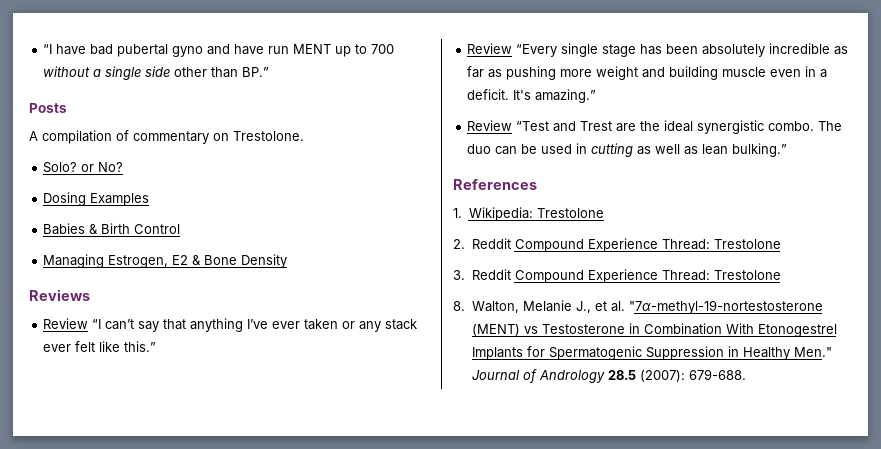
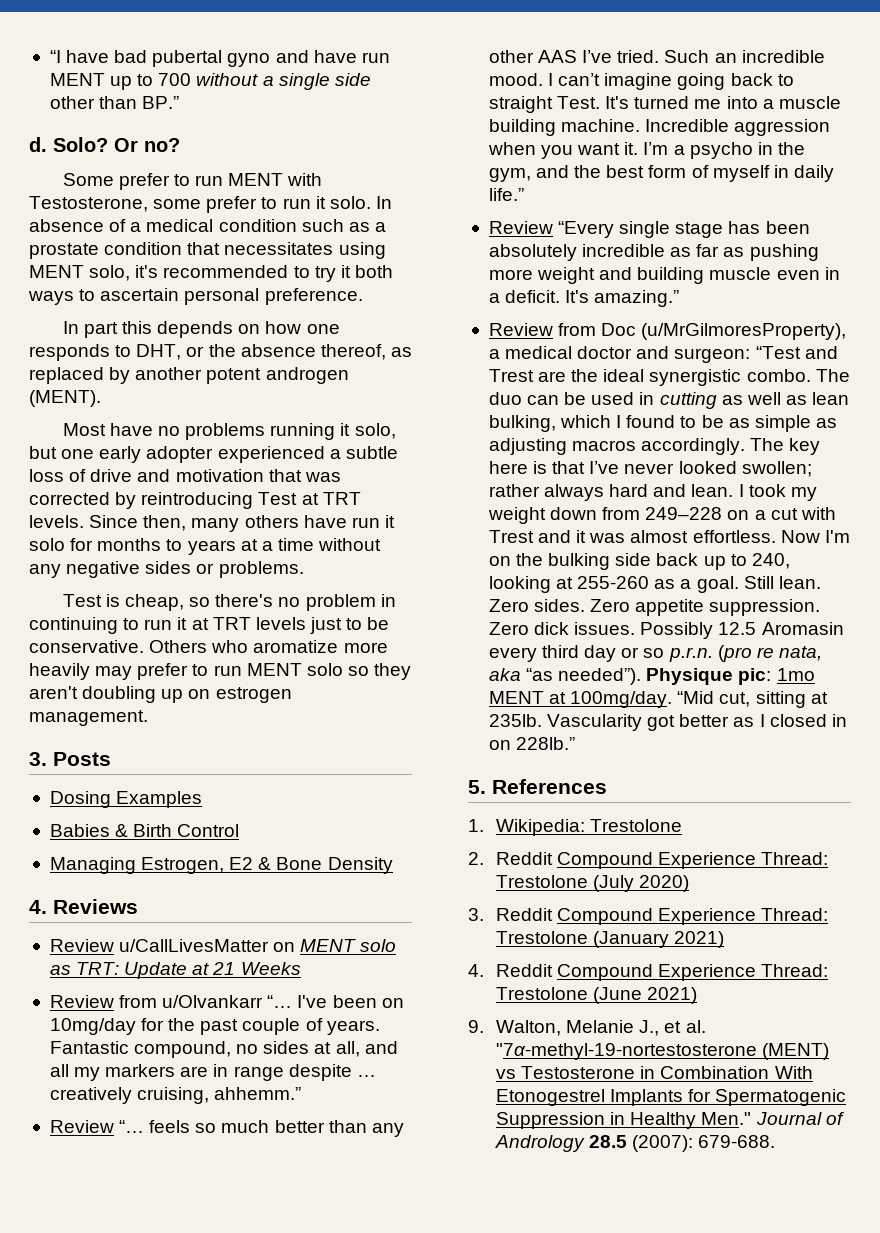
- Posts
- A compilation of commentary on Trestolone.
- Solo? or No?
+ d. Solo? Or no?
+ Some prefer to run MENT with Testosterone, some prefer to run it solo. In absence of a medical condition such as a prostate condition that necessitates using MENT solo, it's recommended to try it both ways to ascertain personal preference.
+ In part this depends on how one responds to DHT, or the absence thereof, as replaced by another potent androgen (MENT).
+ Most have no problems running it solo, but one early adopter experienced a subtle loss of drive and motivation that was corrected by reintroducing Test at TRT levels. Since then, many others have run it solo for months to years at a time without any negative sides or problems.
+ Test is cheap, so there's no problem in continuing to run it at TRT levels just to be conservative. Others who aromatize more heavily may prefer to run MENT solo so they aren't doubling up on estrogen management.
+ 3. Posts
- Reviews
+ 4. Reviews
- Review “I can’t say that anything I’ve ever taken or any stack ever felt like this.”
+ Review u/CallLivesMatter on MENT solo as TRT: Update at 21 Weeks
+ Review from u/Olvankarr “… I've been on 10mg/day for the past couple of years. Fantastic compound, no sides at all, and all my markers are in range despite … creatively cruising, ahhemm.”
+ Review “… feels so much better than any other AAS I’ve tried. Such an incredible mood. I can’t imagine going back to straight Test. It's turned me into a muscle building machine. Incredible aggression when you want it. I’m a psycho in the gym, and the best form of myself in daily life.”
- Review “Test and Trest are the ideal synergistic combo.
+ Review from Doc (u/MrGilmoresProperty), a medical doctor and surgeon: “Test and Trest are the ideal synergistic combo.
- The duo can be used in cutting as well as lean bulking.”
- References
+ The duo can be used in cutting as well as lean bulking, which I found to be as simple as adjusting macros accordingly. The key here is that I’ve never looked swollen; rather always hard and lean. I took my weight down from 249–228 on a cut with Trest and it was almost effortless. Now I'm on the bulking side back up to 240, looking at 255-260 as a goal. Still lean. Zero sides. Zero appetite suppression. Zero dick issues. Possibly 12.5 Aromasin every third day or so p.r.n. (pro re nata, aka “as needed”). Physique pic: 1mo MENT at 100mg/day. “Mid cut, sitting at 235lb. Vascularity got better as I closed in on 228lb.”
+ 5. References
- 2. Reddit Compound Experience Thread: Trestolone
+ 2. Reddit Compound Experience Thread: Trestolone (July 2020)
- 3. Reddit Compound Experience Thread: Trestolone
- 8. Walton, Melanie J., et al. "7α-methyl-19-nortestosterone (MENT) vs Testosterone in Combination With Etonogestrel Implants for Spermatogenic Suppression in Healthy Men." Journal of Andrology 28.5 (2007): 679-688.
+ 3. Reddit Compound Experience Thread: Trestolone (January 2021)
+ 4. Reddit Compound Experience Thread: Trestolone (June 2021)
+ 9. Walton, Melanie J., et al. "7α-methyl-19-nortestosterone (MENT) vs Testosterone in Combination With Etonogestrel Implants for Spermatogenic Suppression in Healthy Men." Journal of Andrology 28.5 (2007): 679-688.

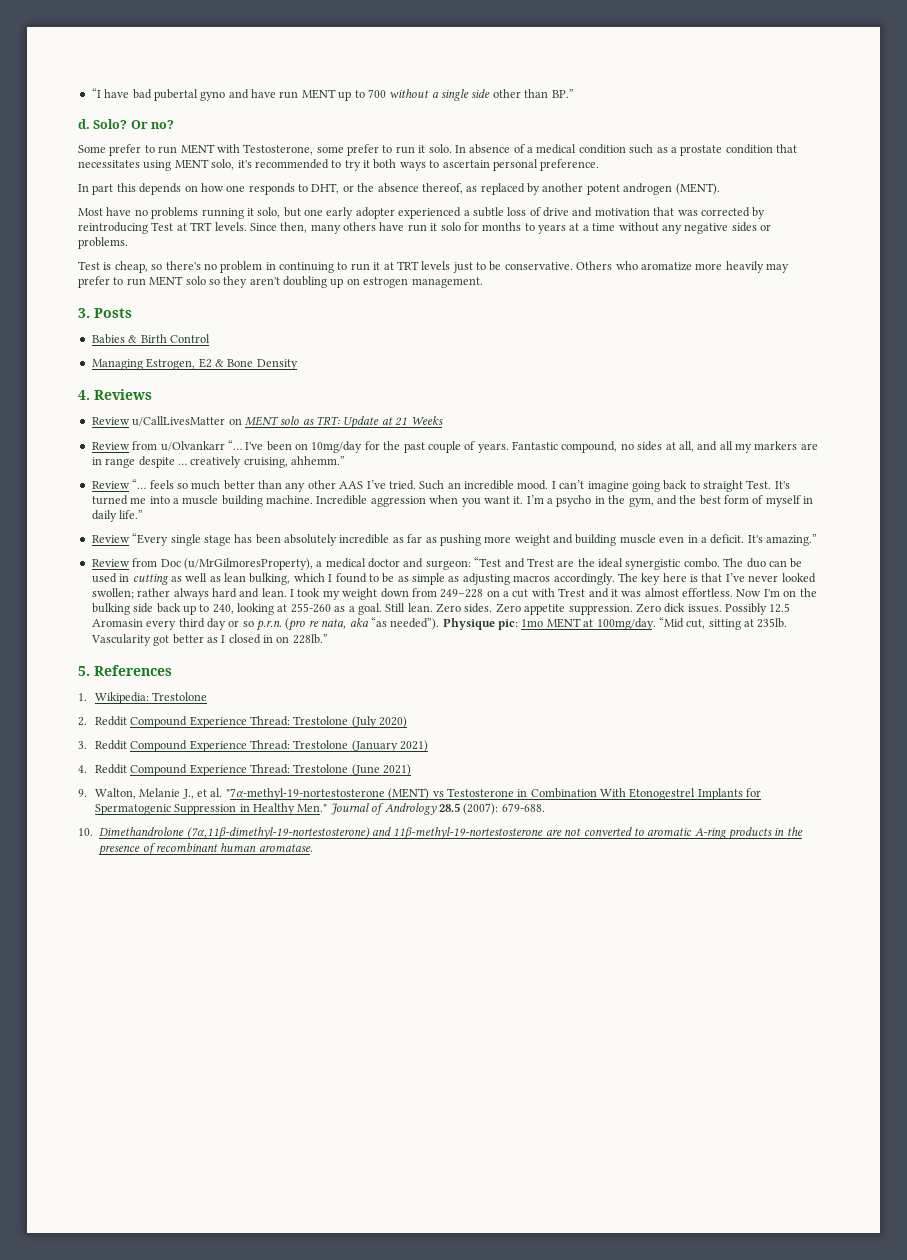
- Dosing Examples
+ 10. Dimethandrolone (7α,11β-dimethyl-19-nortestosterone) and 11β-methyl-19-nortestosterone are not converted to aromatic A-ring products in the presence of recombinant human aromatase.

